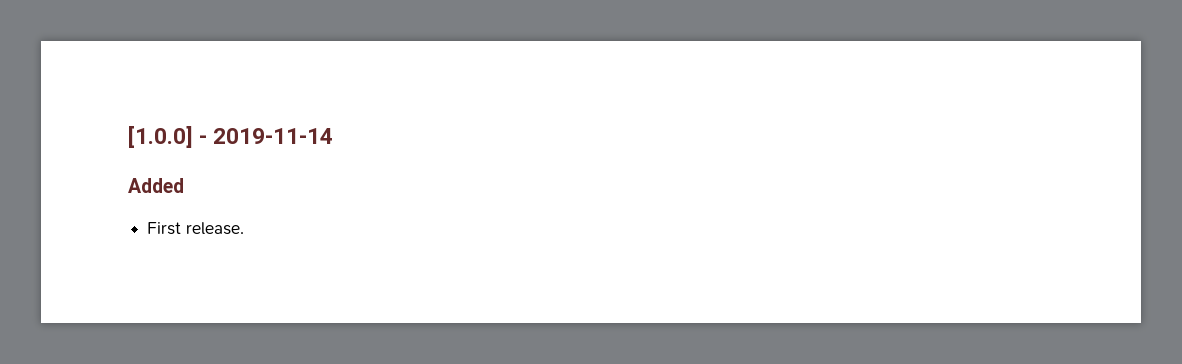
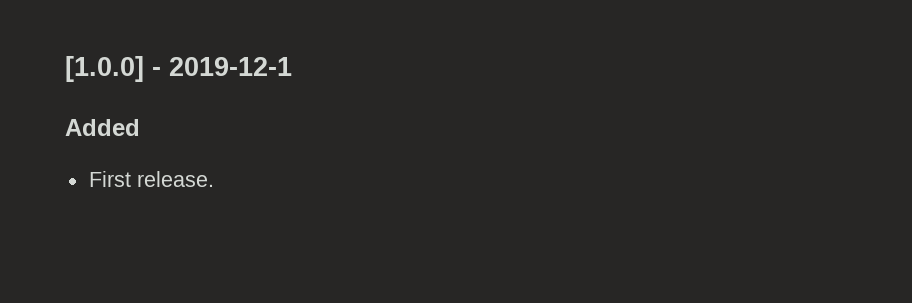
- [1.0.0] - 2019-11-14
+ [1.0.0] - 2019-12-1

